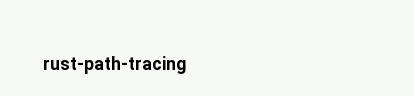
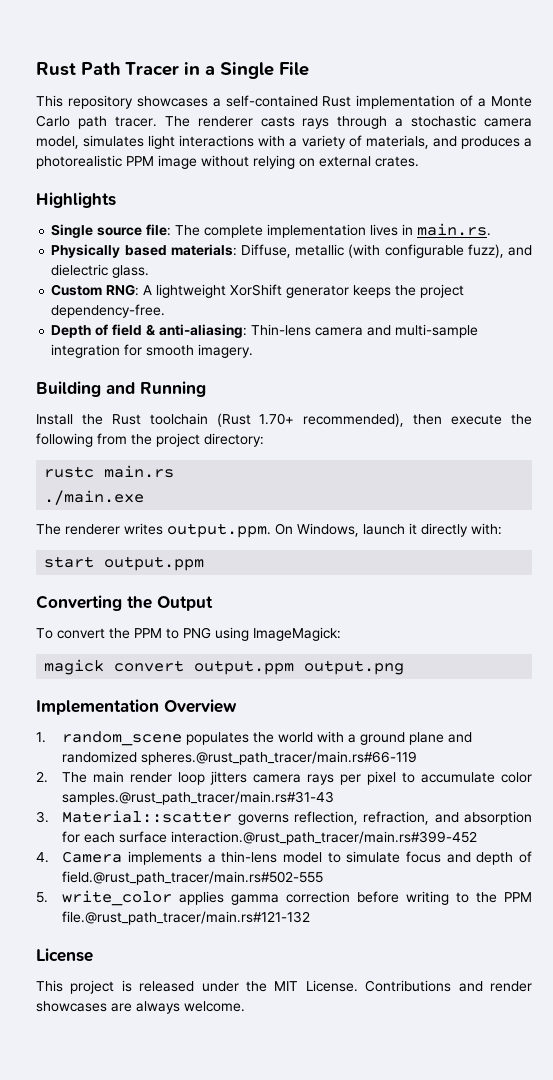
- rust-path-tracing
+ Rust Path Tracer in a Single File
+ This repository showcases a self-contained Rust implementation of a Monte Carlo path tracer. The renderer casts rays through a stochastic camera model, simulates light interactions with a variety of materials, and produces a photorealistic PPM image without relying on external crates.
+ Highlights
+ Single source file: The complete implementation lives in main.rs.
+ Physically based materials: Diffuse, metallic (with configurable fuzz), and dielectric glass.
+ Custom RNG: A lightweight XorShift generator keeps the project dependency-free.
+ Depth of field & anti-aliasing: Thin-lens camera and multi-sample integration for smooth imagery.
+ Building and Running
+ Install the Rust toolchain (Rust 1.70+ recommended), then execute the following from the project directory:
+ rustc main.rs
+ ./main.exe
+ The renderer writes output.ppm. On Windows, launch it directly with:
+ start output.ppm
+ Converting the Output
+ To convert the PPM to PNG using ImageMagick:
+ magick convert output.ppm output.png
+ Implementation Overview
+ 1. random_scene populates the world with a ground plane and randomized spheres.@rust_path_tracer/main.rs#66-119
+ 2. The main render loop jitters camera rays per pixel to accumulate color samples.@rust_path_tracer/main.rs#31-43
+ 3. Material::scatter governs reflection, refraction, and absorption for each surface interaction.@rust_path_tracer/main.rs#399-452
+ 4. Camera implements a thin-lens model to simulate focus and depth of field.@rust_path_tracer/main.rs#502-555
+ 5. write_color applies gamma correction before writing to the PPM file.@rust_path_tracer/main.rs#121-132
+ License
+ This project is released under the MIT License. Contributions and render showcases are always welcome.

